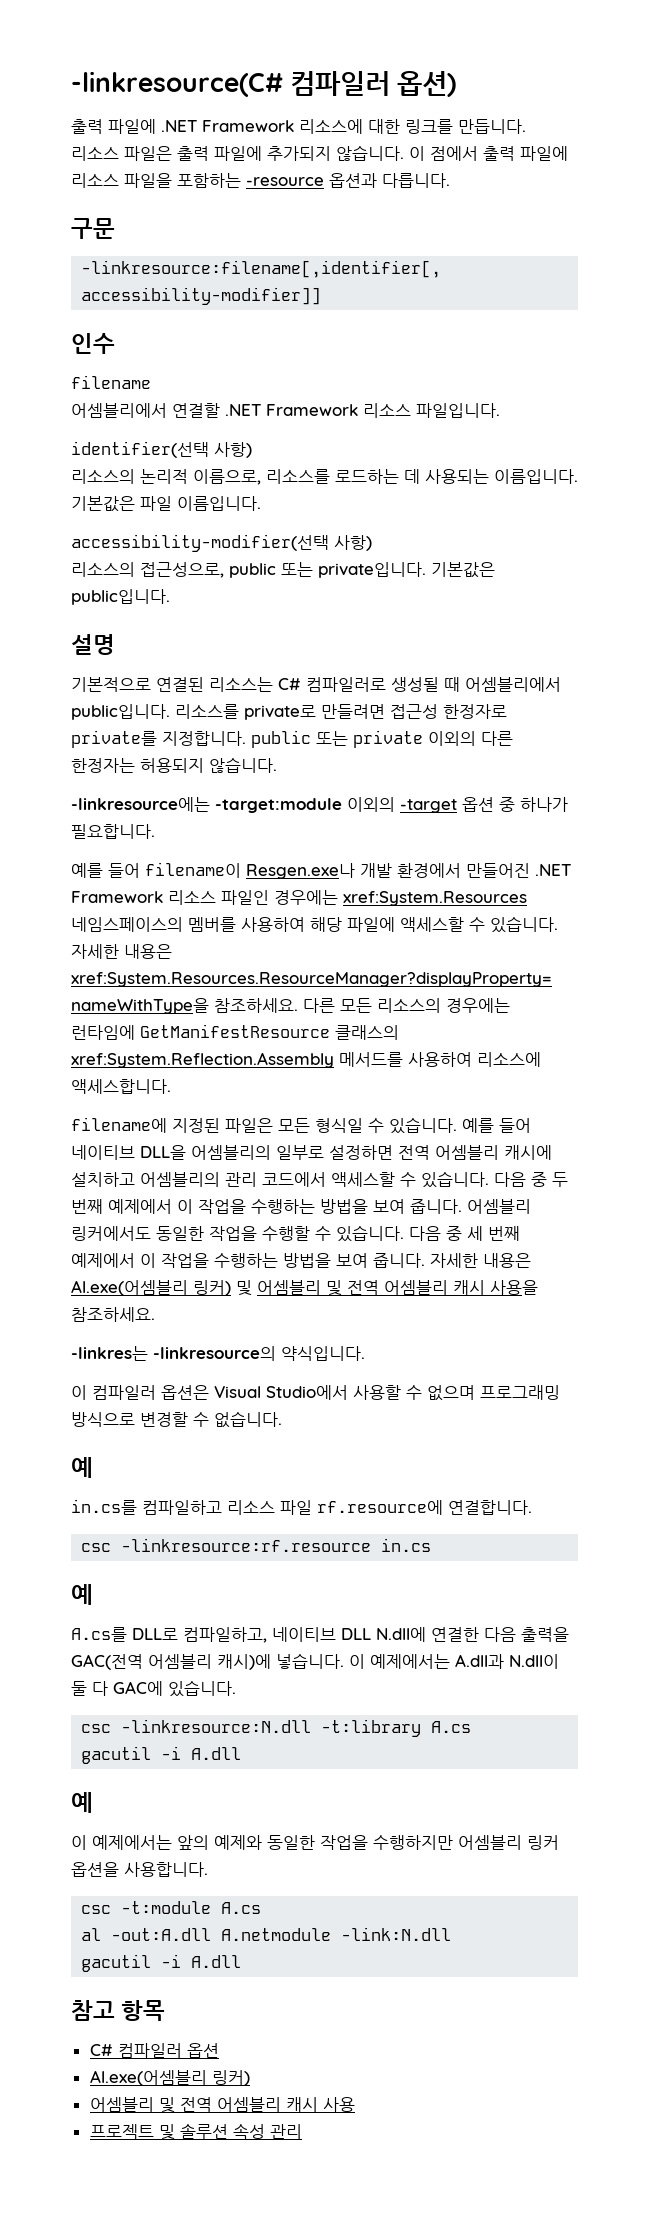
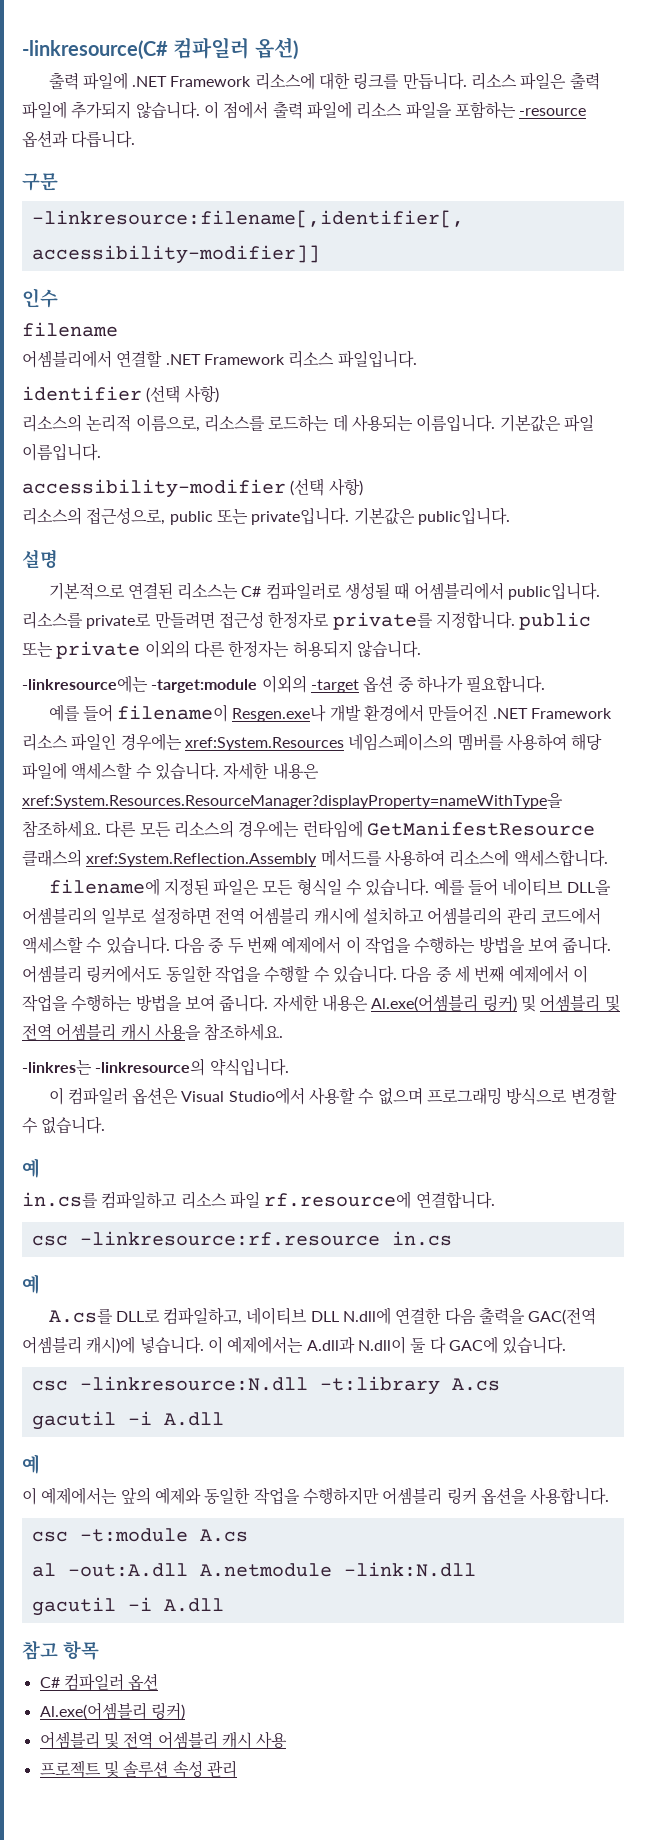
- identifier(선택 사항)
+ identifier (선택 사항)
- accessibility-modifier(선택 사항)
+ accessibility-modifier (선택 사항)

